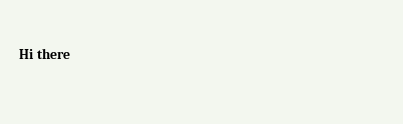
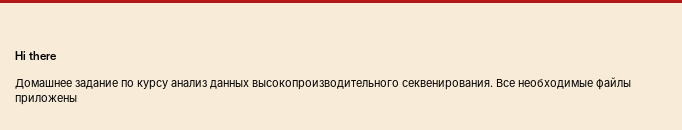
+ Домашнее задание по курсу анализ данных высокопроизводительного секвенирования. Все необходимые файлы приложены

